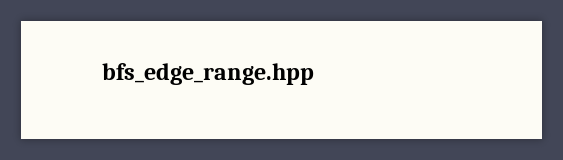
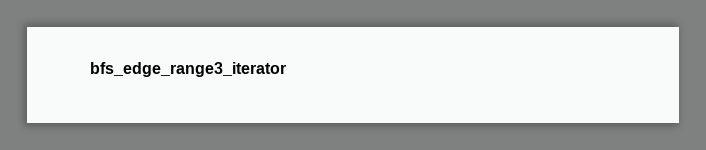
- bfs_edge_range.hpp
+ bfs_edge_range3_iterator

